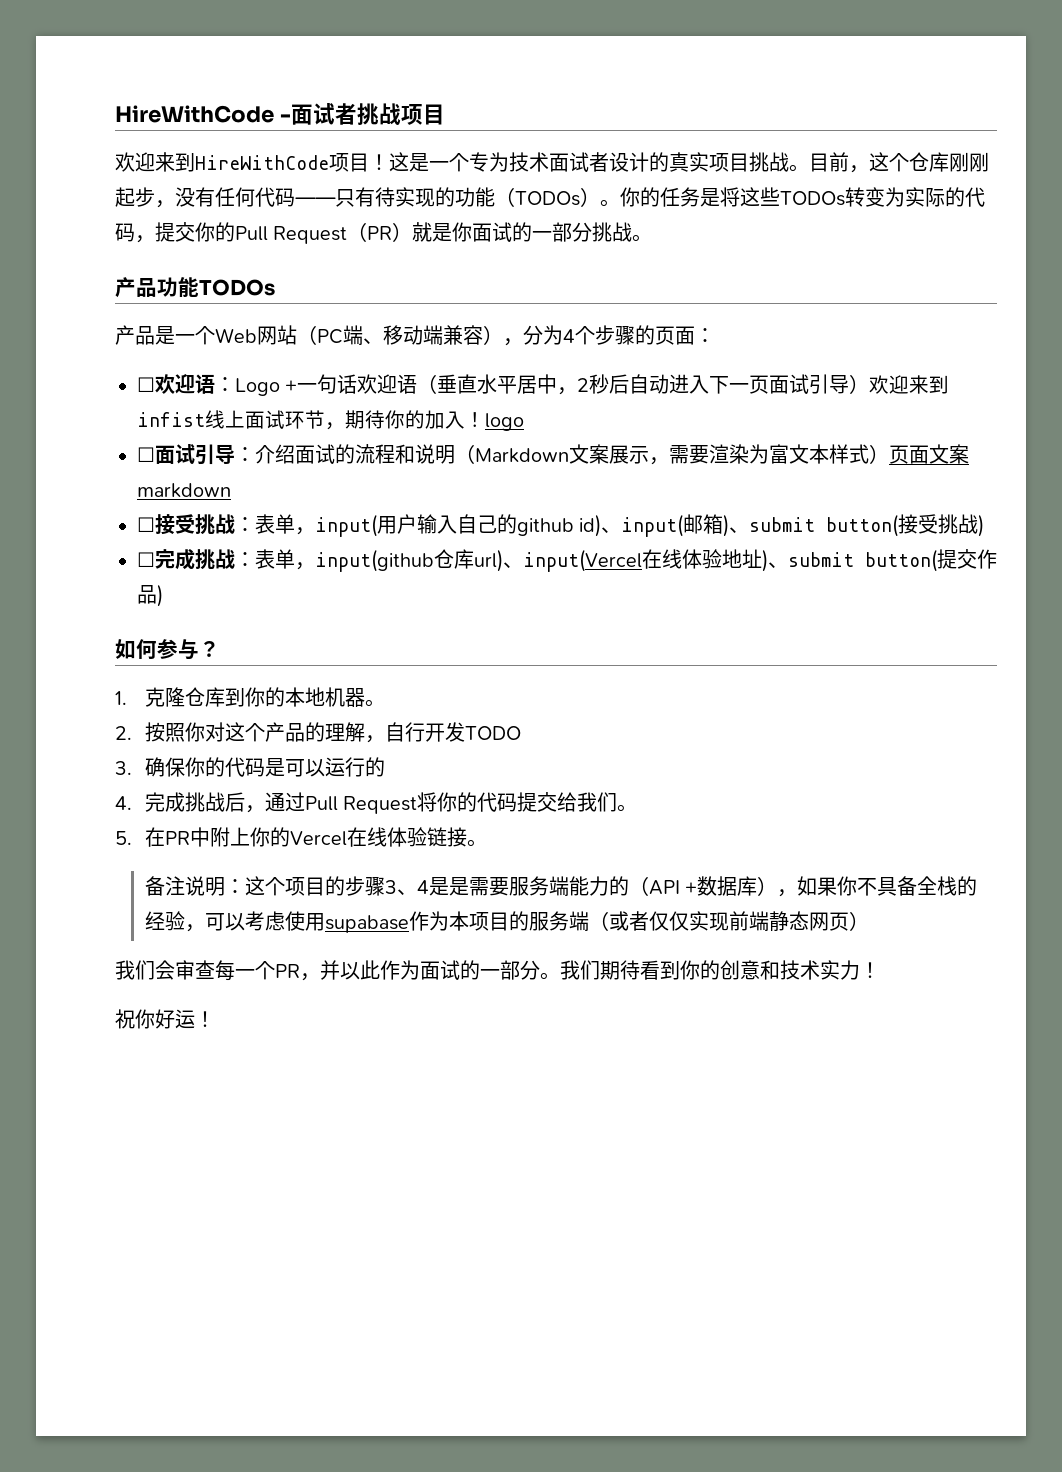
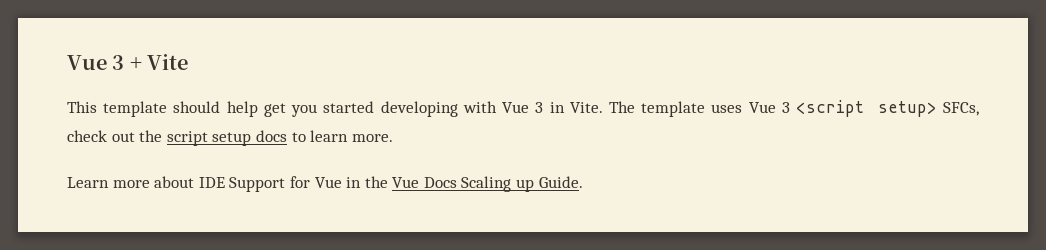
- HireWithCode -面试者挑战项目
- 欢迎来到HireWithCode项目！这是一个专为技术面试者设计的真实项目挑战。目前，这个仓库刚刚起步，没有任何代码——只有待实现的功能（TODOs）。你的任务是将这些TODOs转变为实际的代码，提交你的Pull Request（PR）就是你面试的一部分挑战。
- 产品功能TODOs
- 产品是一个Web网站（PC端、移动端兼容），分为4个步骤的页面：
- ☐欢迎语：Logo +一句话欢迎语（垂直水平居中，2秒后自动进入下一页面试引导）欢迎来到infist线上面试环节，期待你的加入！logo
- ☐面试引导：介绍面试的流程和说明（Markdown文案展示，需要渲染为富文本样式）页面文案markdown
- ☐接受挑战：表单，input(用户输入自己的github id)、input(邮箱)、submit button(接受挑战)
- ☐完成挑战：表单，input(github仓库url)、input(Vercel在线体验地址)、submit button(提交作品)
- 如何参与？
- 1.克隆仓库到你的本地机器。
- 2.按照你对这个产品的理解，自行开发TODO
- 3.确保你的代码是可以运行的
- 4.完成挑战后，通过Pull Request将你的代码提交给我们。
- 5.在PR中附上你的Vercel在线体验链接。
- 备注说明：这个项目的步骤3、4是是需要服务端能力的（API +数据库），如果你不具备全栈的经验，可以考虑使用supabase作为本项目的服务端（或者仅仅实现前端静态网页）
- 我们会审查每一个PR，并以此作为面试的一部分。我们期待看到你的创意和技术实力！
- 祝你好运！
+ Vue 3 + Vite
+ This template should help get you started developing with Vue 3 in Vite. The template uses Vue 3 <script setup> SFCs, check out the script setup docs to learn more.
+ Learn more about IDE Support for Vue in the Vue Docs Scaling up Guide.

